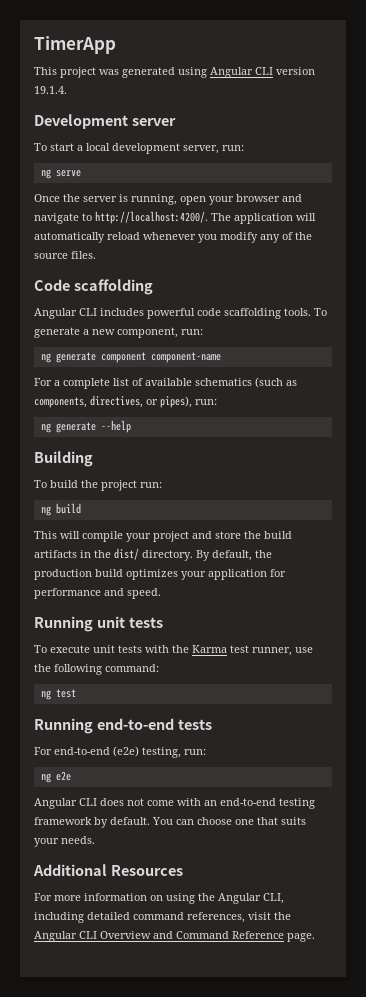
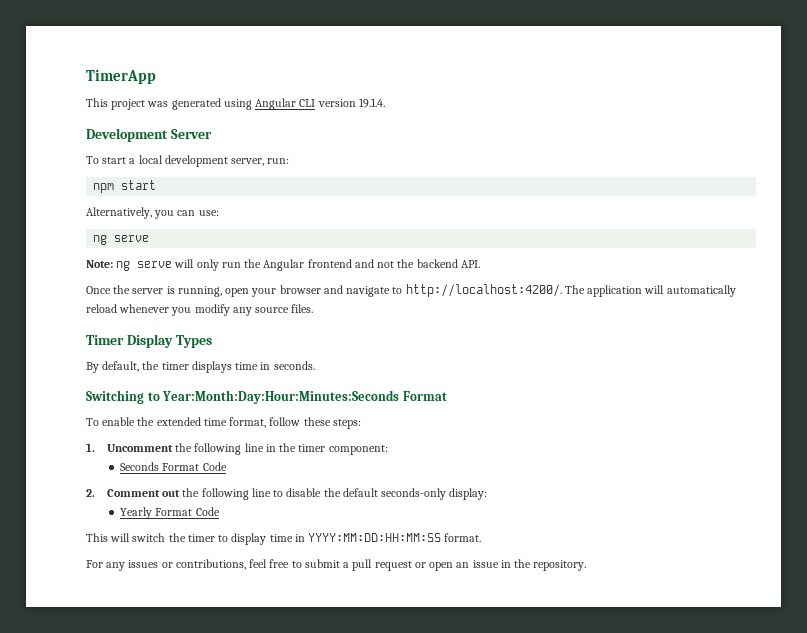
- Development server
+ Development Server
+ npm start
+ Alternatively, you can use:
  ng serve
+ Note: ng serve will only run the Angular frontend and not the backend API.
- The application will automatically reload whenever you modify any of the source files.
+ The application will automatically reload whenever you modify any source files.
- Code scaffolding
- Angular CLI includes powerful code scaffolding tools. To generate a new component, run:
- ng generate component component-name
- For a complete list of available schematics (such as components, directives, or pipes), run:
- ng generate --help
- Building
- To build the project run:
- ng build
- This will compile your project and store the build artifacts in the dist/ directory. By default, the production build optimizes your application for performance and speed.
- Running unit tests
- To execute unit tests with the Karma test runner, use the following command:
- ng test
- Running end-to-end tests
- For end-to-end (e2e) testing, run:
- ng e2e
- Angular CLI does not come with an end-to-end testing framework by default. You can choose one that suits your needs.
- Additional Resources
- For more information on using the Angular CLI, including detailed command references, visit the Angular CLI Overview and Command Reference page.
+ Timer Display Types
+ By default, the timer displays time in seconds.
+ Switching to Year:Month:Day:Hour:Minutes:Seconds Format
+ To enable the extended time format, follow these steps:
+ 1. Uncomment the following line in the timer component:
+ Seconds Format Code
+ 2. Comment out the following line to disable the default seconds-only display:
+ Yearly Format Code
+ This will switch the timer to display time in YYYY:MM:DD:HH:MM:SS format.
+ For any issues or contributions, feel free to submit a pull request or open an issue in the repository.

